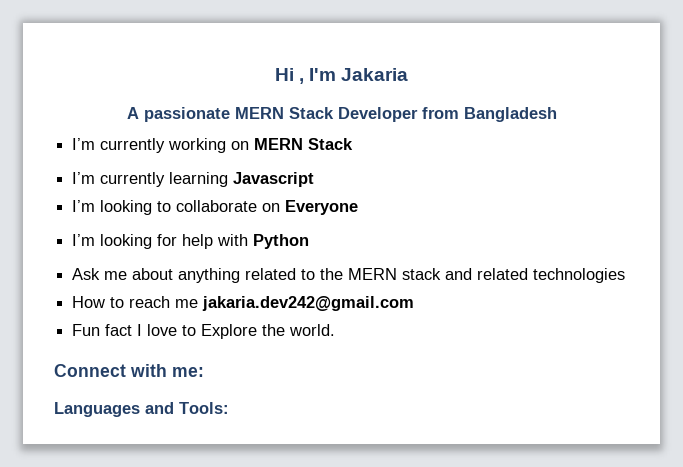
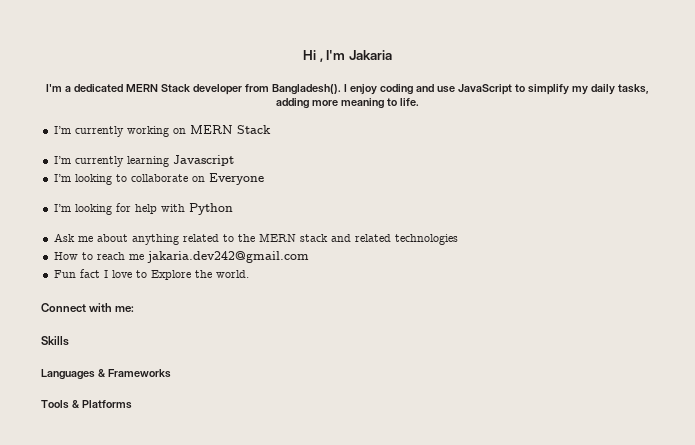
- A passionate MERN Stack Developer from Bangladesh
+ I'm a dedicated MERN Stack developer from Bangladesh(). I enjoy coding and use JavaScript to simplify my daily tasks, adding more meaning to life.
+ Skills
- Languages and Tools:
+ Languages & Frameworks
+ Tools & Platforms

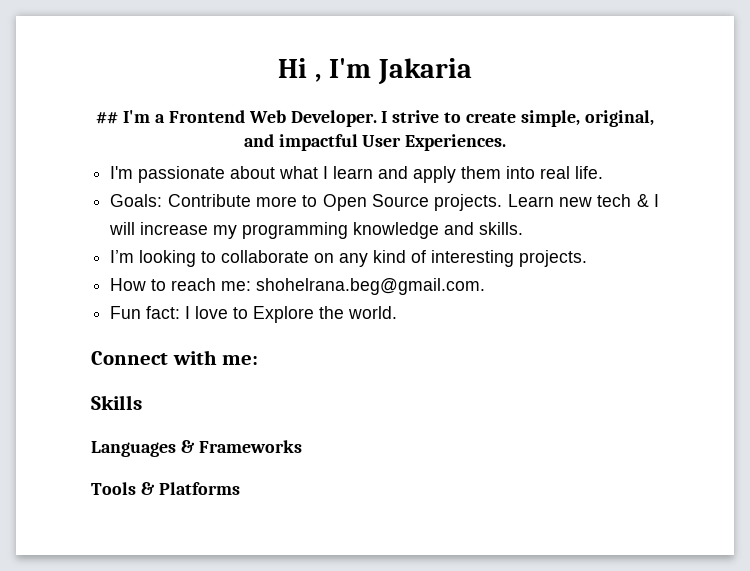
- I'm a dedicated MERN Stack developer from Bangladesh(). I enjoy coding and use JavaScript to simplify my daily tasks, adding more meaning to life.
- I’m currently working on MERN Stack
- I’m currently learning Javascript
+ ## I'm a Frontend Web Developer. I strive to create simple, original, and impactful User Experiences.
+ I'm passionate about what I learn and apply them into real life.
+ Goals: Contribute more to Open Source projects. Learn new tech & I will increase my programming knowledge and skills.
- I’m looking to collaborate on Everyone
- I’m looking for help with Python
- Ask me about anything related to the MERN stack and related technologies
+ I’m looking to collaborate on any kind of interesting projects.
- How to reach me jakaria.dev242@gmail.com
+ How to reach me: shohelrana.beg@gmail.com.
- Fun fact I love to Explore the world.
+ Fun fact: I love to Explore the world.

